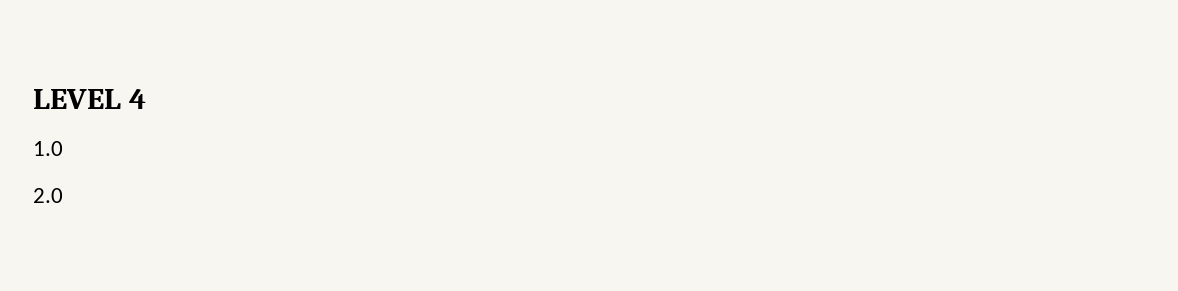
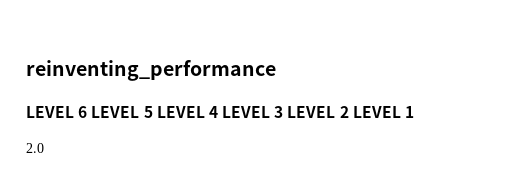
- LEVEL 4
- 1.0
+ reinventing_performance
+ LEVEL 6 LEVEL 5 LEVEL 4 LEVEL 3 LEVEL 2 LEVEL 1

